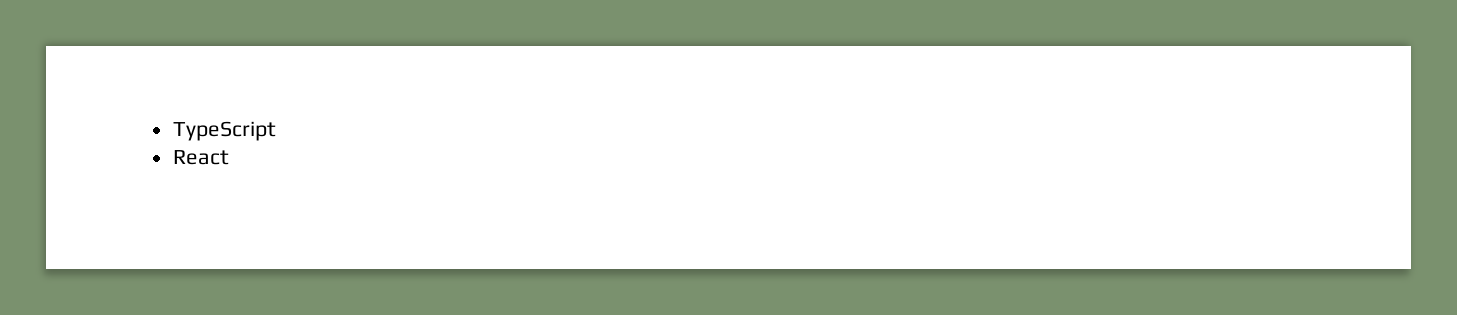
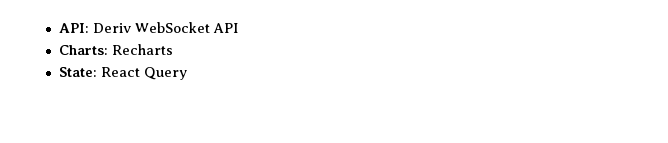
- TypeScript
- React
+ API: Deriv WebSocket API
+ Charts: Recharts
+ State: React Query

